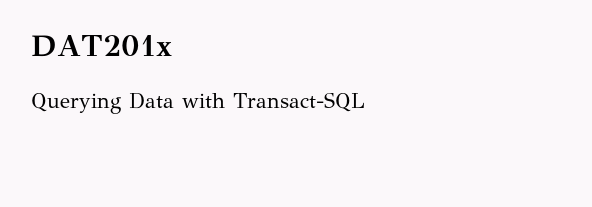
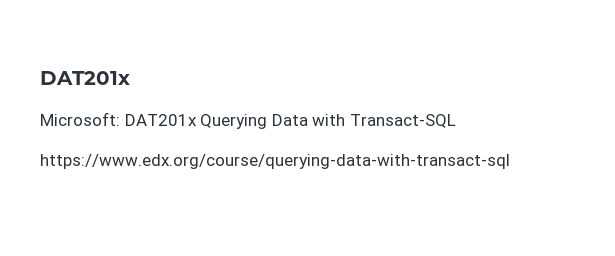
- Querying Data with Transact-SQL
+ Microsoft: DAT201x Querying Data with Transact-SQL
+ https://www.edx.org/course/querying-data-with-transact-sql

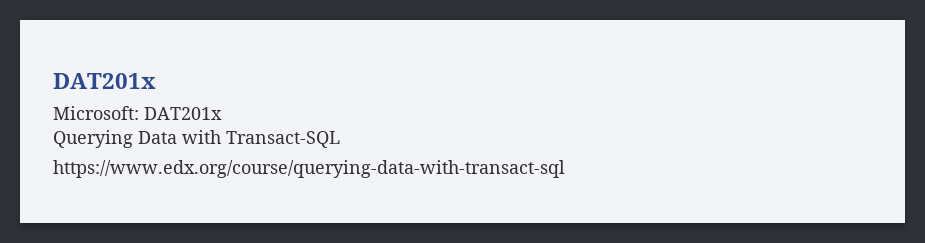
- Microsoft: DAT201x Querying Data with Transact-SQL
+ Microsoft: DAT201x
+ Querying Data with Transact-SQL

